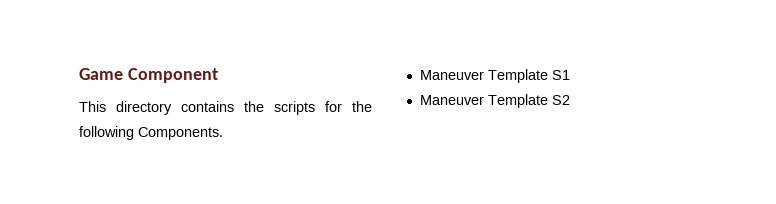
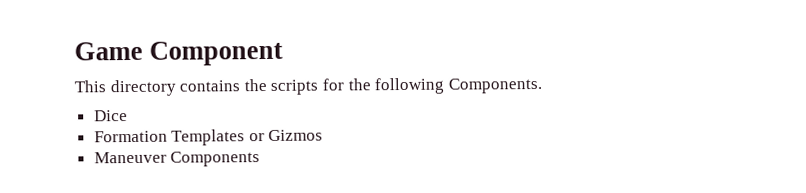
- Maneuver Template S1
- Maneuver Template S2
+ Dice
+ Formation Templates or Gizmos
+ Maneuver Components

